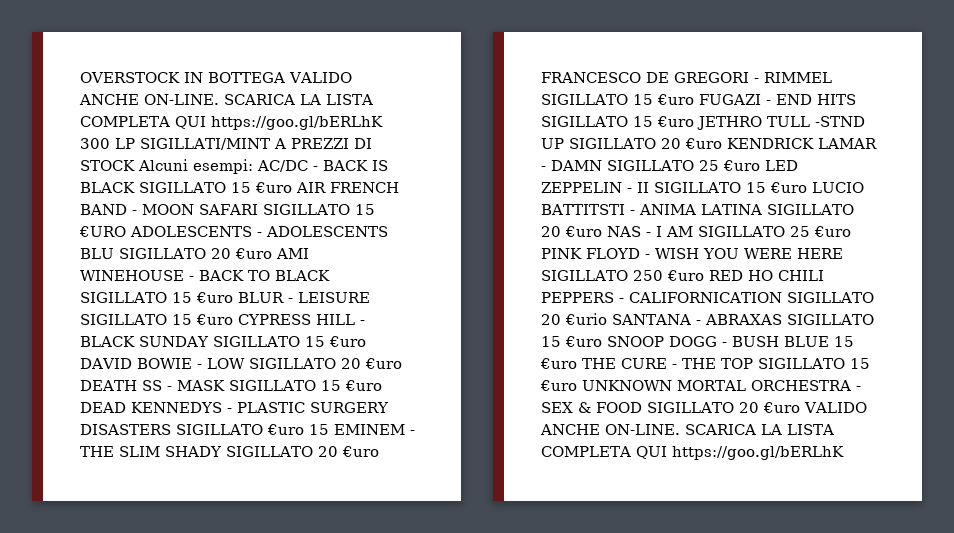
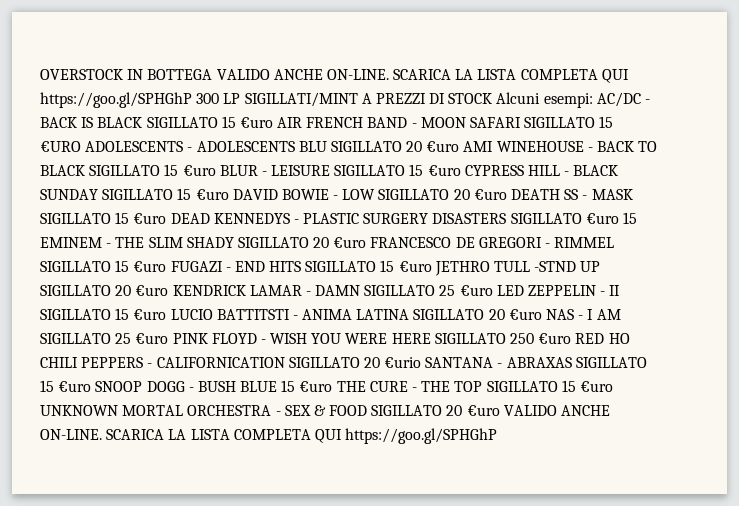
- SCARICA LA LISTA COMPLETA QUI https://goo.gl/bERLhK 300 LP SIGILLATI/MINT A PREZZI DI STOCK Alcuni esempi:
+ SCARICA LA LISTA COMPLETA QUI https://goo.gl/SPHGhP 300 LP SIGILLATI/MINT A PREZZI DI STOCK Alcuni esempi:
- AC/DC - BACK IS BLACK SIGILLATO 15 €uro AIR FRENCH BAND - MOON SAFARI SIGILLATO 15 €URO ADOLESCENTS - ADOLESCENTS BLU SIGILLATO 20 €uro AMI WINEHOUSE - BACK TO BLACK SIGILLATO 15 €uro BLUR - LEISURE SIGILLATO 15 €uro CYPRESS HILL - BLACK SUNDAY SIGILLATO 15 €uro DAVID BOWIE - LOW SIGILLATO 20 €uro DEATH SS - MASK SIGILLATO 15 €uro DEAD KENNEDYS - PLASTIC SURGERY DISASTERS SIGILLATO €uro 15 EMINEM - THE SLIM SHADY SIGILLATO 20 €uro FRANCESCO DE GREGORI - RIMMEL SIGILLATO 15 €uro FUGAZI - END HITS SIGILLATO 15 €uro JETHRO TULL -STND UP SIGILLATO 20 €uro KENDRICK LAMAR - DAMN SIGILLATO 25 €uro LED ZEPPELIN - II SIGILLATO 15 €uro LUCIO BATTITSTI - ANIMA LATINA SIGILLATO 20 €uro NAS - I AM SIGILLATO 25 €uro PINK FLOYD - WISH YOU WERE HERE SIGILLATO 250 €uro RED HO CHILI PEPPERS - CALIFORNICATION SIGILLATO 20 €urio SANTANA - ABRAXAS SIGILLATO 15 €uro SNOOP DOGG - BUSH BLUE 15 €uro THE CURE - THE TOP SIGILLATO 15 €uro UNKNOWN MORTAL ORCHESTRA - SEX & FOOD SIGILLATO 20 €uro VALIDO ANCHE ON-LINE. SCARICA LA LISTA COMPLETA QUI https://goo.gl/bERLhK
+ AC/DC - BACK IS BLACK SIGILLATO 15 €uro AIR FRENCH BAND - MOON SAFARI SIGILLATO 15 €URO ADOLESCENTS - ADOLESCENTS BLU SIGILLATO 20 €uro AMI WINEHOUSE - BACK TO BLACK SIGILLATO 15 €uro BLUR - LEISURE SIGILLATO 15 €uro CYPRESS HILL - BLACK SUNDAY SIGILLATO 15 €uro DAVID BOWIE - LOW SIGILLATO 20 €uro DEATH SS - MASK SIGILLATO 15 €uro DEAD KENNEDYS - PLASTIC SURGERY DISASTERS SIGILLATO €uro 15 EMINEM - THE SLIM SHADY SIGILLATO 20 €uro FRANCESCO DE GREGORI - RIMMEL SIGILLATO 15 €uro FUGAZI - END HITS SIGILLATO 15 €uro JETHRO TULL -STND UP SIGILLATO 20 €uro KENDRICK LAMAR - DAMN SIGILLATO 25 €uro LED ZEPPELIN - II SIGILLATO 15 €uro LUCIO BATTITSTI - ANIMA LATINA SIGILLATO 20 €uro NAS - I AM SIGILLATO 25 €uro PINK FLOYD - WISH YOU WERE HERE SIGILLATO 250 €uro RED HO CHILI PEPPERS - CALIFORNICATION SIGILLATO 20 €urio SANTANA - ABRAXAS SIGILLATO 15 €uro SNOOP DOGG - BUSH BLUE 15 €uro THE CURE - THE TOP SIGILLATO 15 €uro UNKNOWN MORTAL ORCHESTRA - SEX & FOOD SIGILLATO 20 €uro VALIDO ANCHE ON-LINE. SCARICA LA LISTA COMPLETA QUI https://goo.gl/SPHGhP

